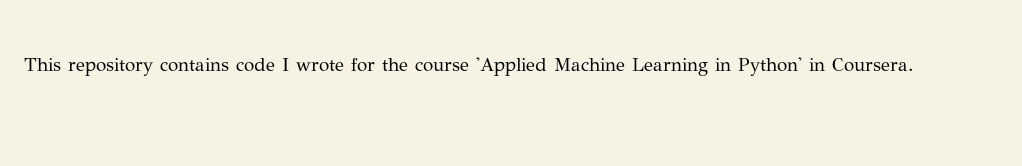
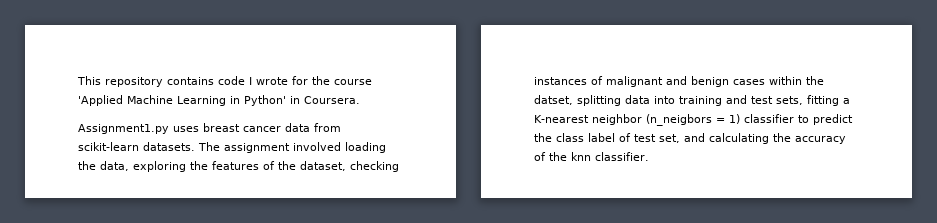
+ Assignment1.py uses breast cancer data from scikit-learn datasets. The assignment involved loading the data, exploring the features of the dataset, checking instances of malignant and benign cases within the datset, splitting data into training and test sets, fitting a K-nearest neighbor (n_neigbors = 1) classifier to predict the class label of test set, and calculating the accuracy of the knn classifier.

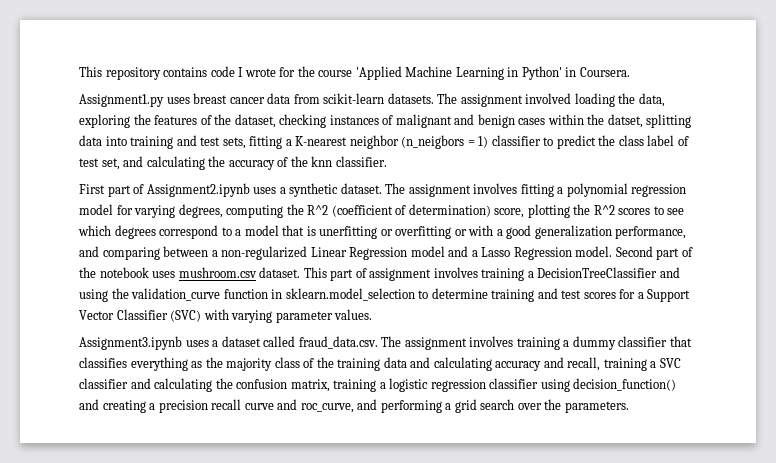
+ First part of Assignment2.ipynb uses a synthetic dataset. The assignment involves fitting a polynomial regression model for varying degrees, computing the R^2 (coefficient of determination) score, plotting the R^2 scores to see which degrees correspond to a model that is unerfitting or overfitting or with a good generalization performance, and comparing between a non-regularized Linear Regression model and a Lasso Regression model. Second part of the notebook uses mushroom.csv dataset. This part of assignment involves training a DecisionTreeClassifier and using the validation_curve function in sklearn.model_selection to determine training and test scores for a Support Vector Classifier (SVC) with varying parameter values.
+ Assignment3.ipynb uses a dataset called fraud_data.csv. The assignment involves training a dummy classifier that classifies everything as the majority class of the training data and calculating accuracy and recall, training a SVC classifier and calculating the confusion matrix, training a logistic regression classifier using decision_function() and creating a precision recall curve and roc_curve, and performing a grid search over the parameters.

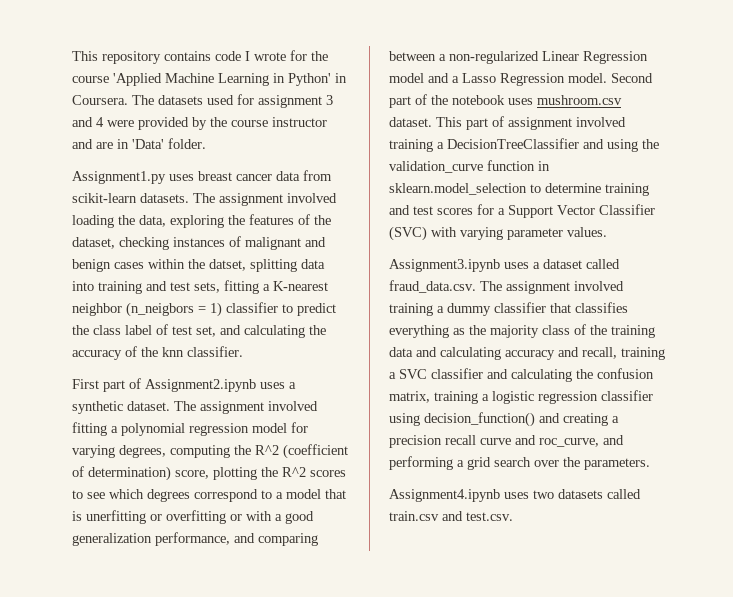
+ The datasets used for assignment 3 and 4 were provided by the course instructor and are in 'Data' folder.
- The assignment involves fitting a polynomial regression model for varying degrees, computing the R^2 (coefficient of determination) score, plotting the R^2 scores to see which degrees correspond to a model that is unerfitting or overfitting or with a good generalization performance, and comparing between a non-regularized Linear Regression model and a Lasso Regression model.
+ The assignment involved fitting a polynomial regression model for varying degrees, computing the R^2 (coefficient of determination) score, plotting the R^2 scores to see which degrees correspond to a model that is unerfitting or overfitting or with a good generalization performance, and comparing between a non-regularized Linear Regression model and a Lasso Regression model.
- This part of assignment involves training a DecisionTreeClassifier and using the validation_curve function in sklearn.model_selection to determine training and test scores for a Support Vector Classifier (SVC) with varying parameter values.
+ This part of assignment involved training a DecisionTreeClassifier and using the validation_curve function in sklearn.model_selection to determine training and test scores for a Support Vector Classifier (SVC) with varying parameter values.
- Assignment3.ipynb uses a dataset called fraud_data.csv. The assignment involves training a dummy classifier that classifies everything as the majority class of the training data and calculating accuracy and recall, training a SVC classifier and calculating the confusion matrix, training a logistic regression classifier using decision_function() and creating a precision recall curve and roc_curve, and performing a grid search over the parameters.
+ Assignment3.ipynb uses a dataset called fraud_data.csv. The assignment involved training a dummy classifier that classifies everything as the majority class of the training data and calculating accuracy and recall, training a SVC classifier and calculating the confusion matrix, training a logistic regression classifier using decision_function() and creating a precision recall curve and roc_curve, and performing a grid search over the parameters.
+ Assignment4.ipynb uses two datasets called train.csv and test.csv.

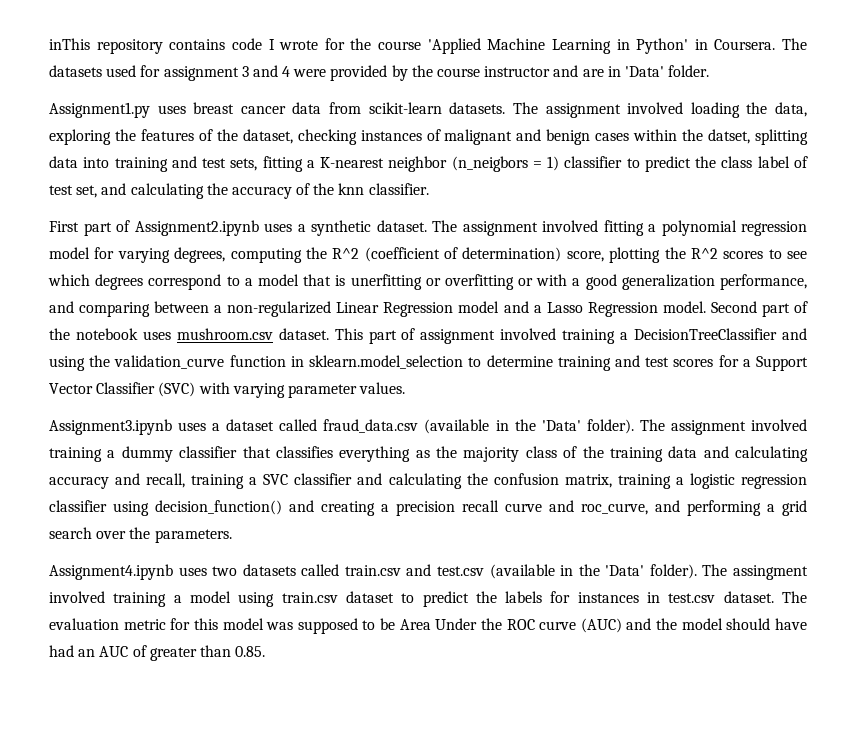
- This repository contains code I wrote for the course 'Applied Machine Learning in Python' in Coursera.
+ inThis repository contains code I wrote for the course 'Applied Machine Learning in Python' in Coursera.
- Assignment3.ipynb uses a dataset called fraud_data.csv. The assignment involved training a dummy classifier that classifies everything as the majority class of the training data and calculating accuracy and recall, training a SVC classifier and calculating the confusion matrix, training a logistic regression classifier using decision_function() and creating a precision recall curve and roc_curve, and performing a grid search over the parameters.
+ Assignment3.ipynb uses a dataset called fraud_data.csv (available in the 'Data' folder). The assignment involved training a dummy classifier that classifies everything as the majority class of the training data and calculating accuracy and recall, training a SVC classifier and calculating the confusion matrix, training a logistic regression classifier using decision_function() and creating a precision recall curve and roc_curve, and performing a grid search over the parameters.
- Assignment4.ipynb uses two datasets called train.csv and test.csv.
+ Assignment4.ipynb uses two datasets called train.csv and test.csv (available in the 'Data' folder). The assingment involved training a model using train.csv dataset to predict the labels for instances in test.csv dataset. The evaluation metric for this model was supposed to be Area Under the ROC curve (AUC) and the model should have had an AUC of greater than 0.85.

